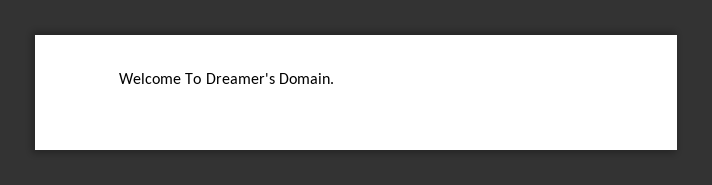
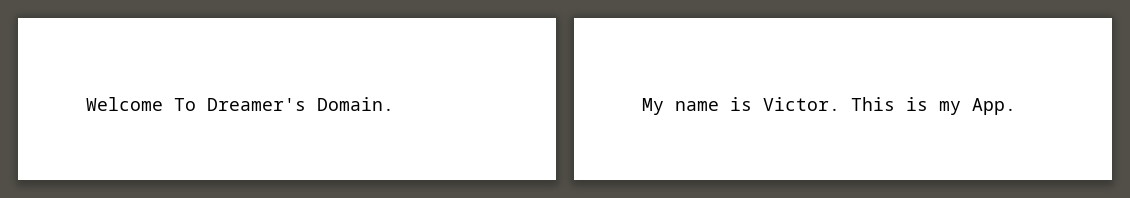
+ My name is Victor. This is my App.

